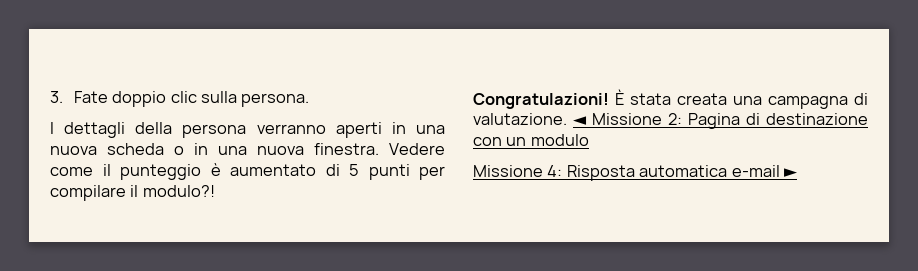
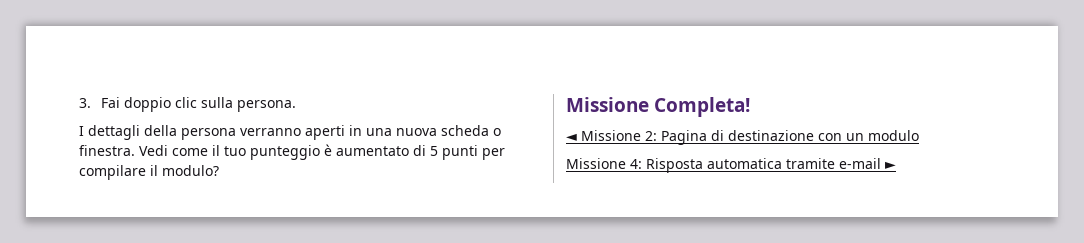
- 3. Fate doppio clic sulla persona.
+ 3. Fai doppio clic sulla persona.
- I dettagli della persona verranno aperti in una nuova scheda o in una nuova finestra. Vedere come il punteggio è aumentato di 5 punti per compilare il modulo?!
- Congratulazioni! È stata creata una campagna di valutazione. ◄ Missione 2: Pagina di destinazione con un modulo
+ I dettagli della persona verranno aperti in una nuova scheda o finestra. Vedi come il tuo punteggio è aumentato di 5 punti per compilare il modulo?
+ Missione Completa!
+ ◄ Missione 2: Pagina di destinazione con un modulo
- Missione 4: Risposta automatica e-mail ►
+ Missione 4: Risposta automatica tramite e-mail ►

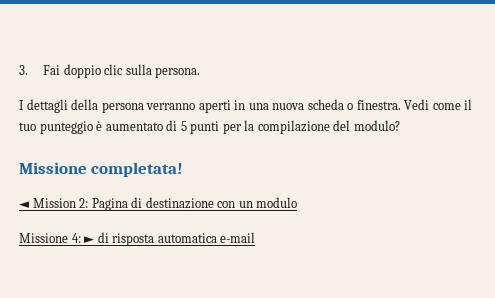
- Vedi come il tuo punteggio è aumentato di 5 punti per compilare il modulo?
+ Vedi come il tuo punteggio è aumentato di 5 punti per la compilazione del modulo?
- Missione Completa!
+ Missione completata!
- ◄ Missione 2: Pagina di destinazione con un modulo
+ ◄ Mission 2: Pagina di destinazione con un modulo
- Missione 4: Risposta automatica tramite e-mail ►
+ Missione 4: ► di risposta automatica e-mail

